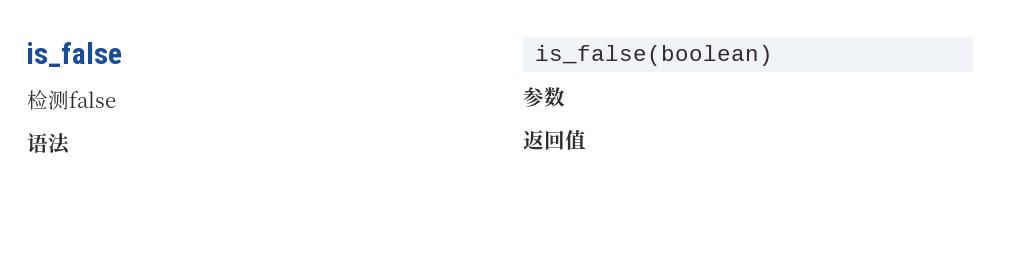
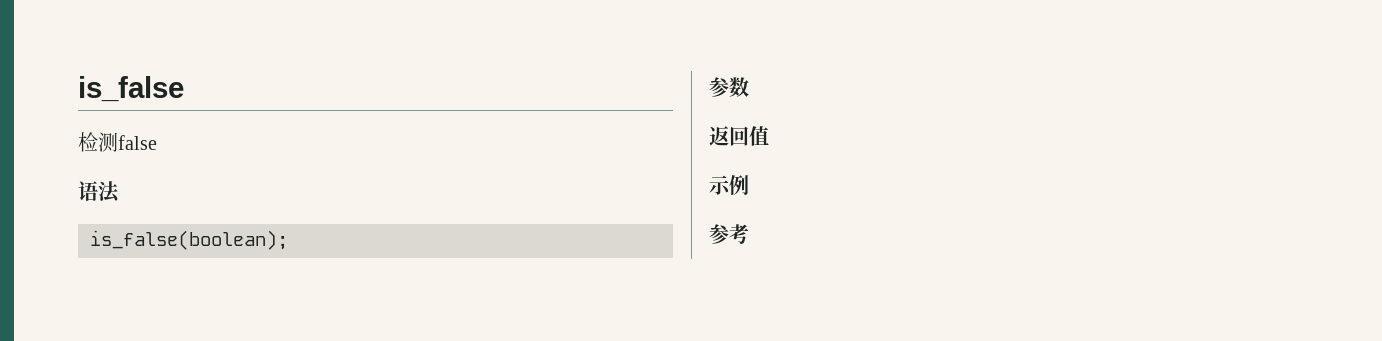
- is_false(boolean)
+ is_false(boolean);
+ 示例
+ 参考

